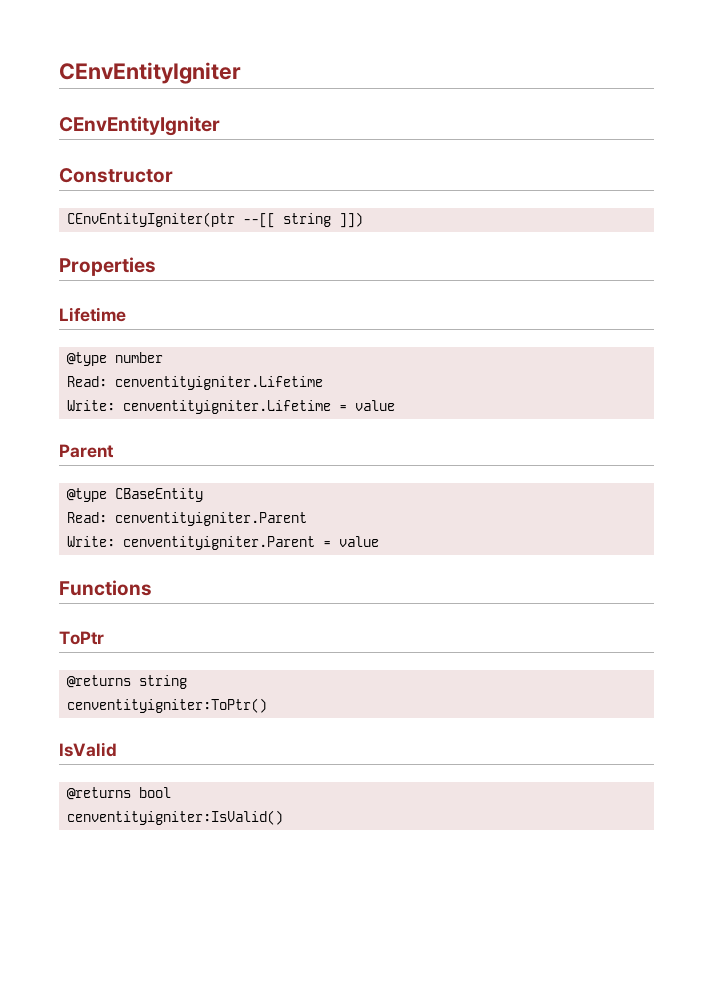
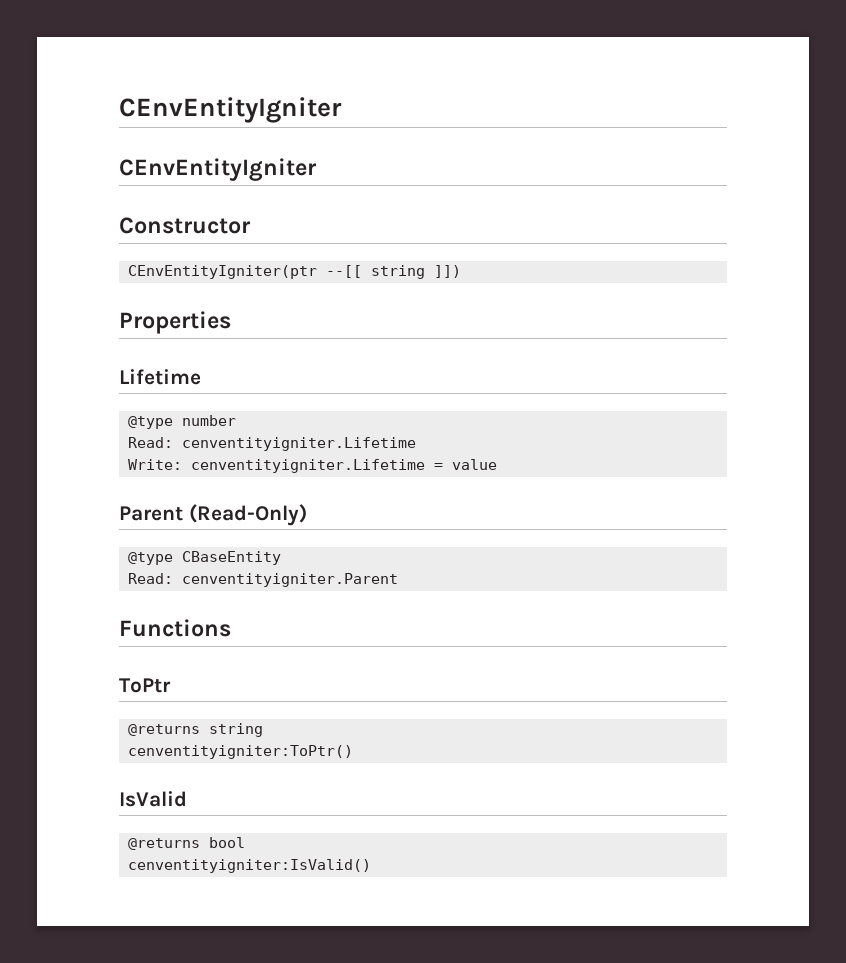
- Parent
+ Parent (Read-Only)
- Write: cenventityigniter.Parent = value

